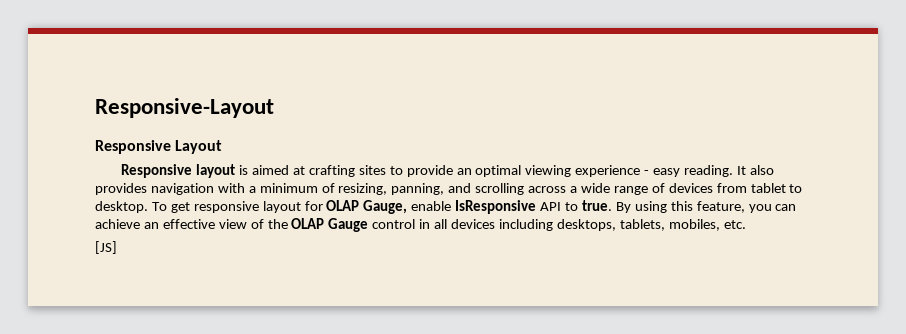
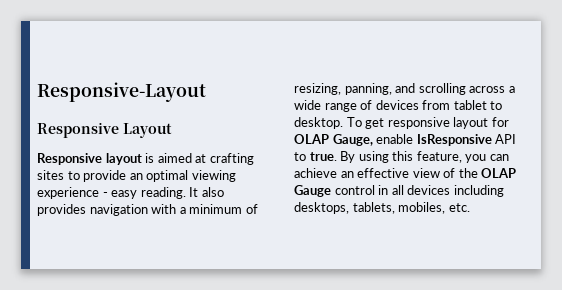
- [JS]

